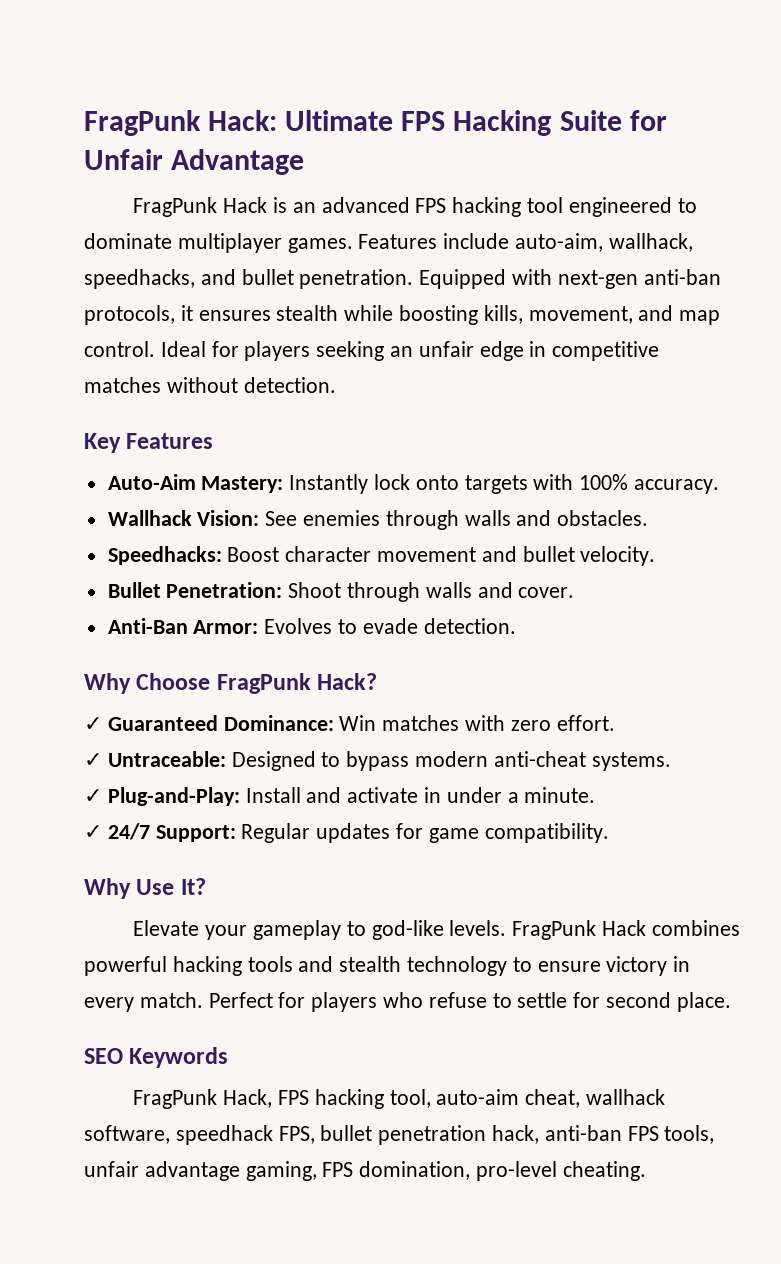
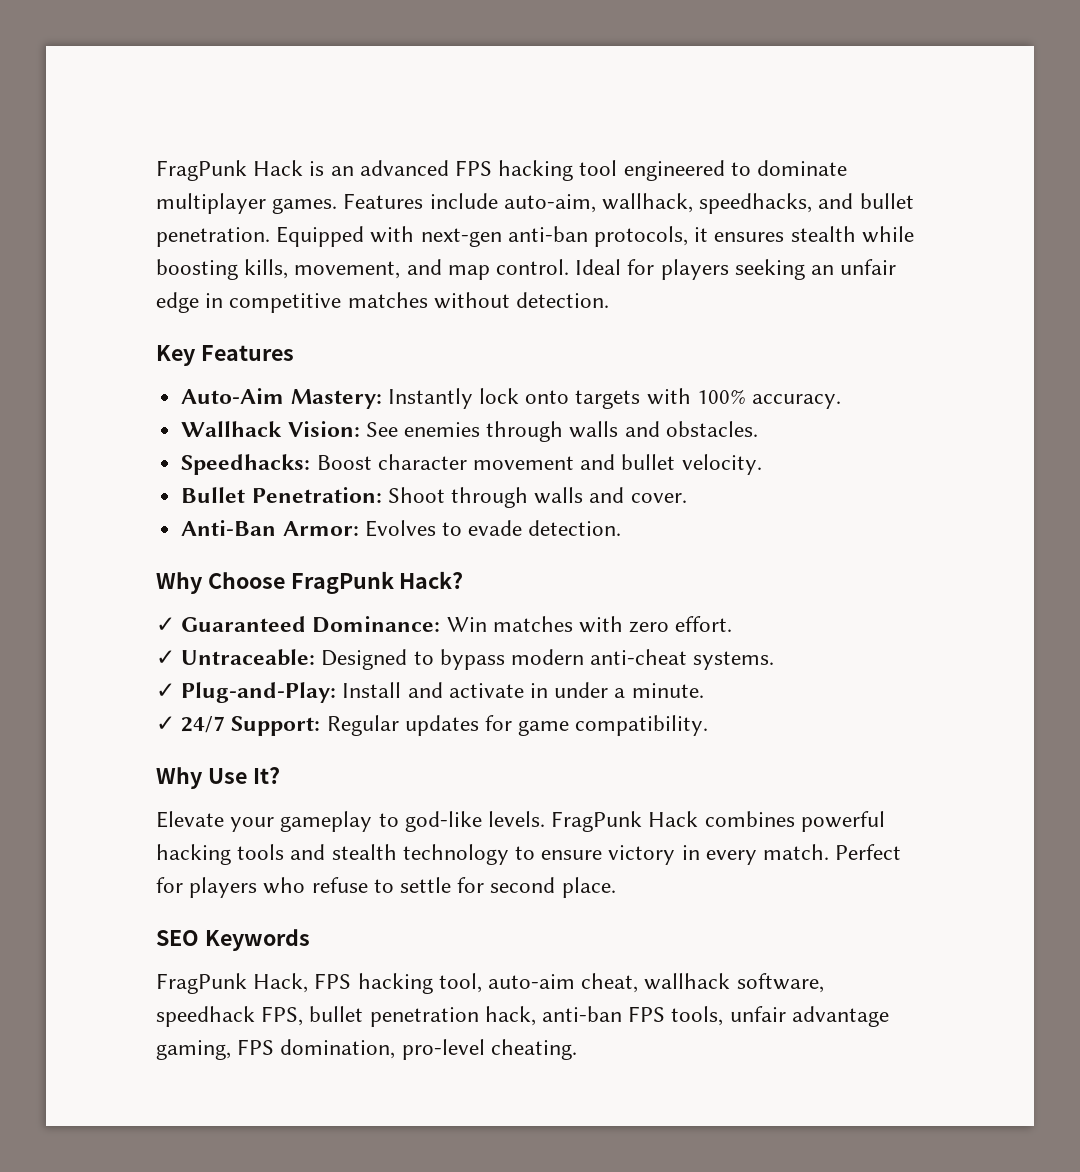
- FragPunk Hack: Ultimate FPS Hacking Suite for Unfair Advantage

